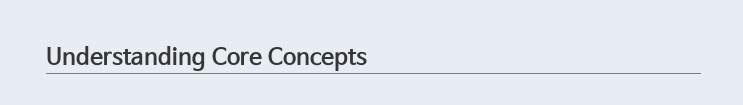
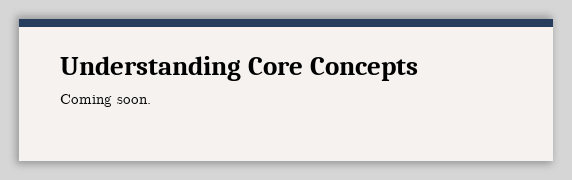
+ Coming soon.

